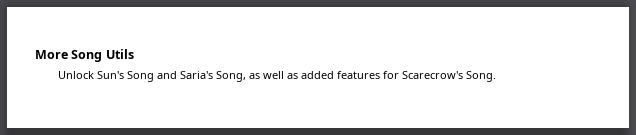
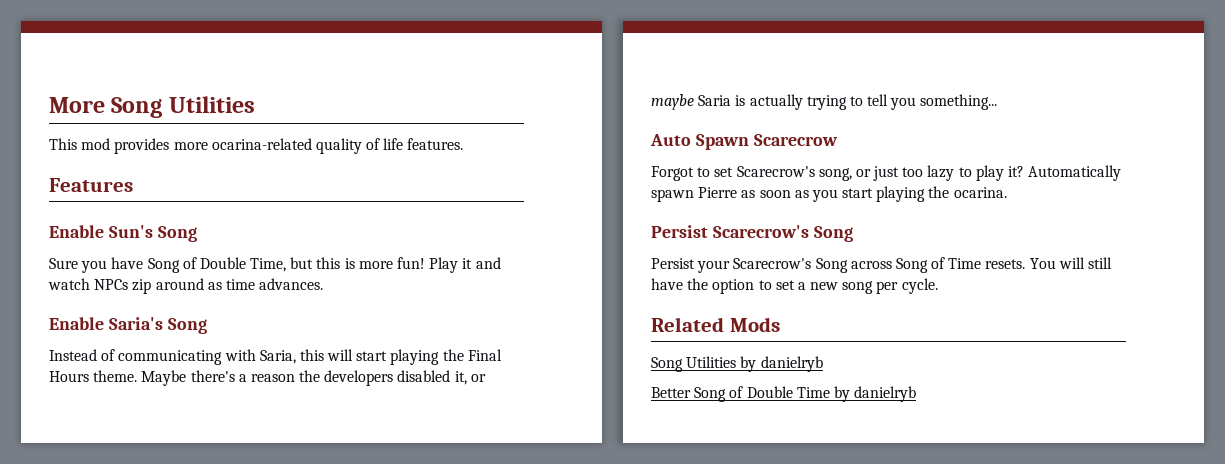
- More Song Utils
- Unlock Sun's Song and Saria's Song, as well as added features for Scarecrow's Song.
+ More Song Utilities
+ This mod provides more ocarina-related quality of life features.
+ Features
+ Enable Sun's Song
+ Sure you have Song of Double Time, but this is more fun! Play it and watch NPCs zip around as time advances.
+ Enable Saria's Song
+ Instead of communicating with Saria, this will start playing the Final Hours theme. Maybe there's a reason the developers disabled it, or maybe Saria is actually trying to tell you something...
+ Auto Spawn Scarecrow
+ Forgot to set Scarecrow's song, or just too lazy to play it? Automatically spawn Pierre as soon as you start playing the ocarina.
+ Persist Scarecrow's Song
+ Persist your Scarecrow's Song across Song of Time resets. You will still have the option to set a new song per cycle.
+ Related Mods
+ Song Utilities by danielryb
+ Better Song of Double Time by danielryb

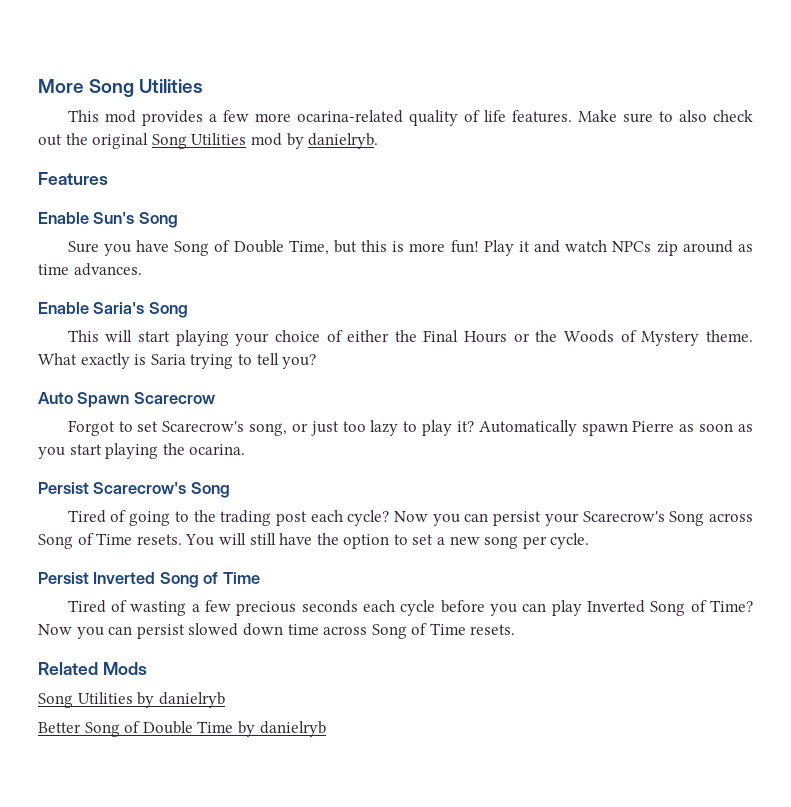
- This mod provides more ocarina-related quality of life features.
+ This mod provides a few more ocarina-related quality of life features. Make sure to also check out the original Song Utilities mod by danielryb.
- Instead of communicating with Saria, this will start playing the Final Hours theme. Maybe there's a reason the developers disabled it, or maybe Saria is actually trying to tell you something...
+ This will start playing your choice of either the Final Hours or the Woods of Mystery theme. What exactly is Saria trying to tell you?
- Persist your Scarecrow's Song across Song of Time resets.
+ Tired of going to the trading post each cycle? Now you can persist your Scarecrow's Song across Song of Time resets.
+ Persist Inverted Song of Time
+ Tired of wasting a few precious seconds each cycle before you can play Inverted Song of Time? Now you can persist slowed down time across Song of Time resets.

